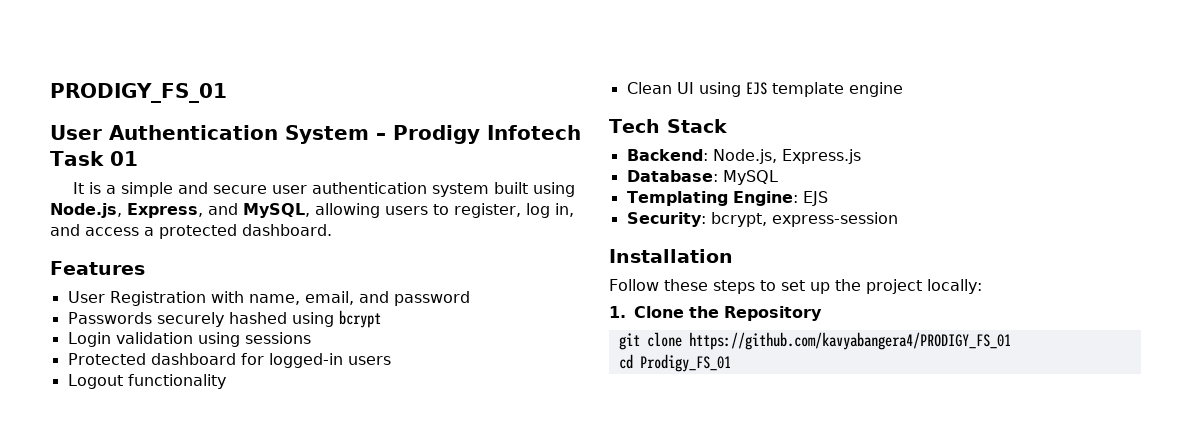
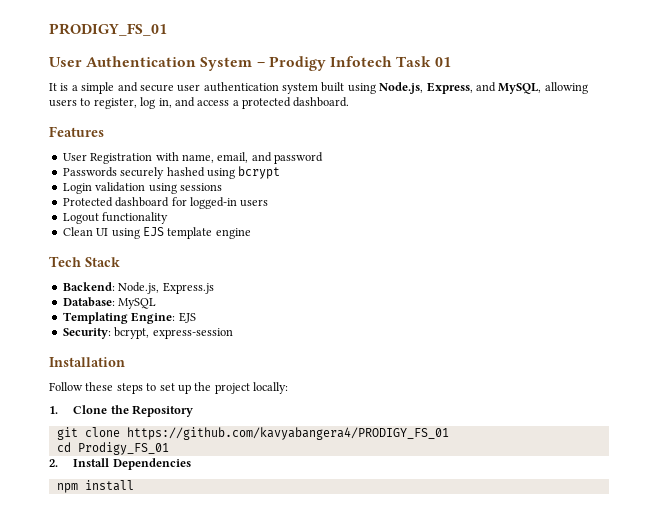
+ 2. Install Dependencies
+ npm install

